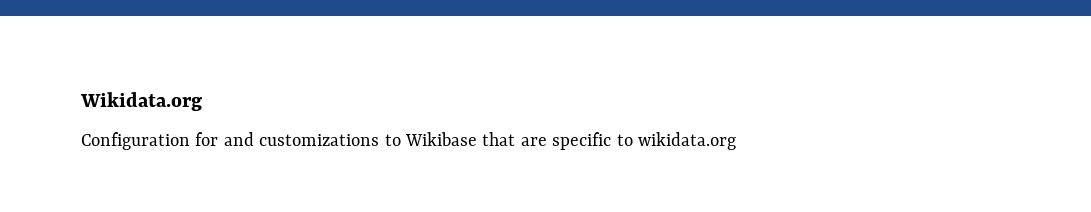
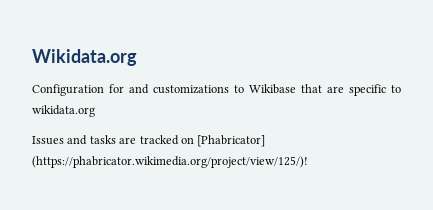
+ Issues and tasks are tracked on [Phabricator] (https://phabricator.wikimedia.org/project/view/125/)!

